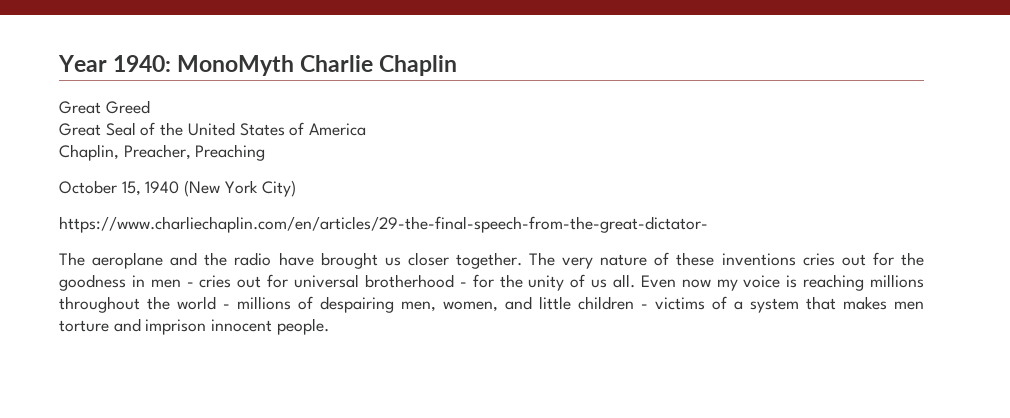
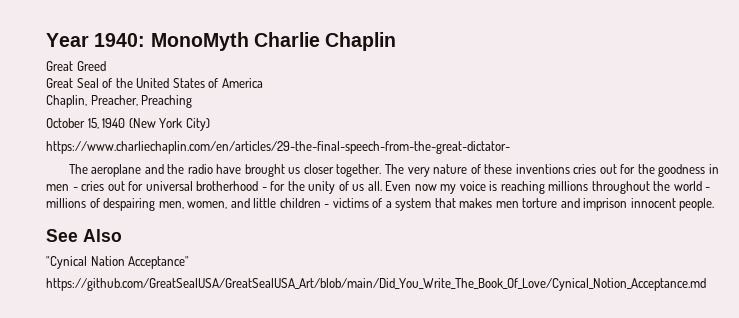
+ See Also
+ "Cynical Nation Acceptance"
+ https://github.com/GreatSealUSA/GreatSealUSA_Art/blob/main/Did_You_Write_The_Book_Of_Love/Cynical_Notion_Acceptance.md

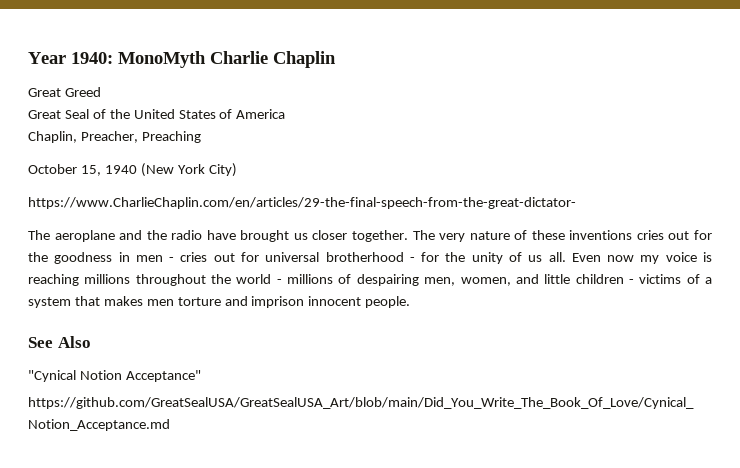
- https://www.charliechaplin.com/en/articles/29-the-final-speech-from-the-great-dictator-
+ https://www.CharlieChaplin.com/en/articles/29-the-final-speech-from-the-great-dictator-
- "Cynical Nation Acceptance"
+ "Cynical Notion Acceptance"

